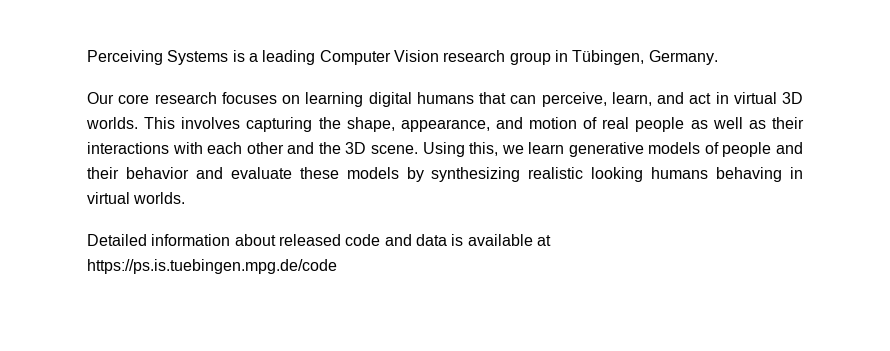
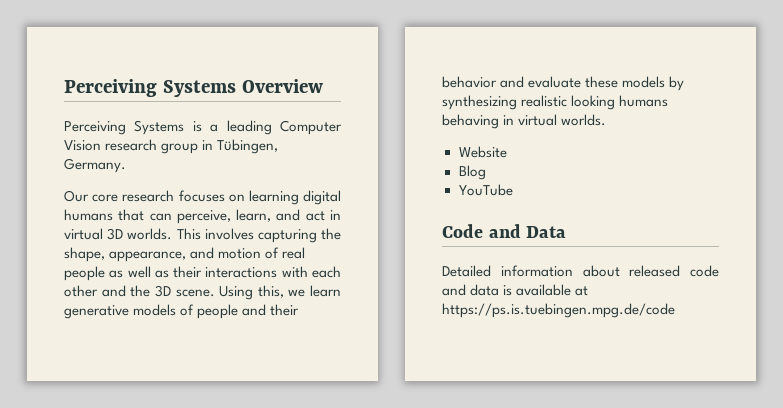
+ Perceiving Systems Overview
+ Website
+ Blog
+ YouTube
+ Code and Data

